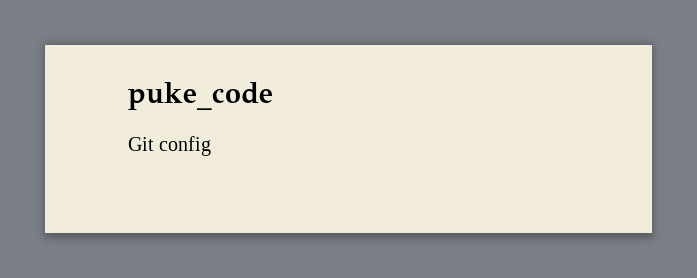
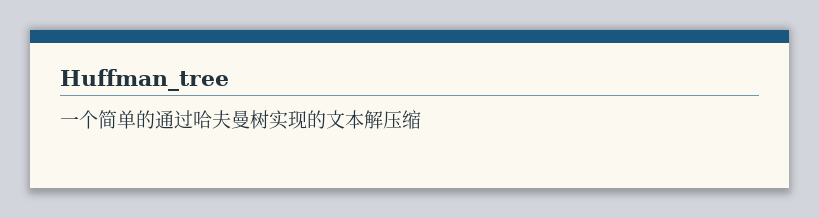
- puke_code
- Git config
+ Huffman_tree
+ 一个简单的通过哈夫曼树实现的文本解压缩

